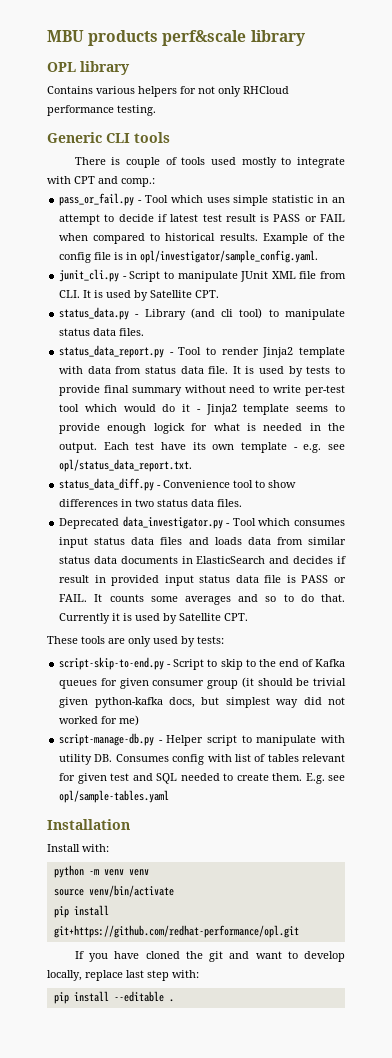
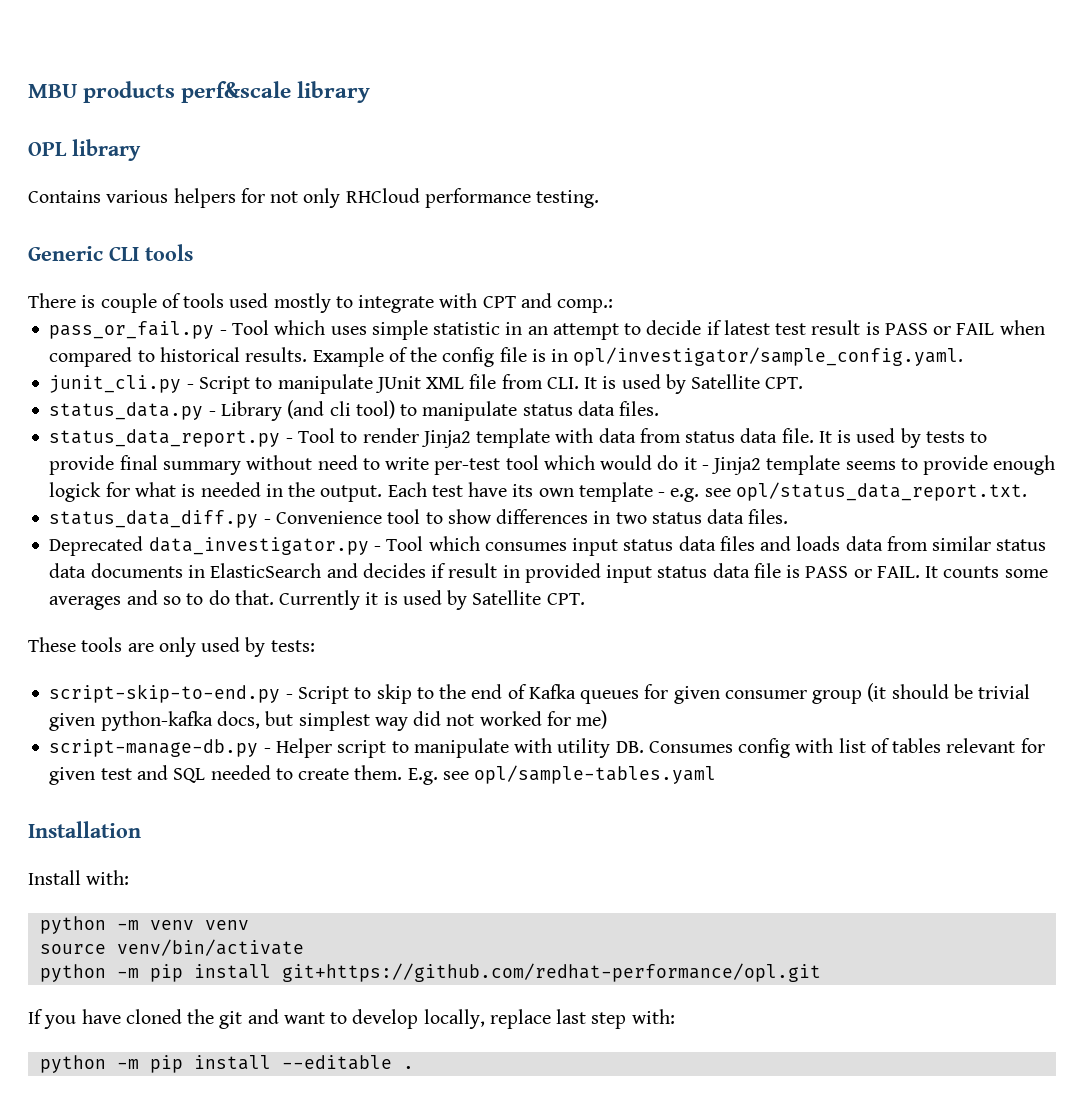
- pip install git+https://github.com/redhat-performance/opl.git
+ python -m pip install git+https://github.com/redhat-performance/opl.git
- pip install --editable .
+ python -m pip install --editable .

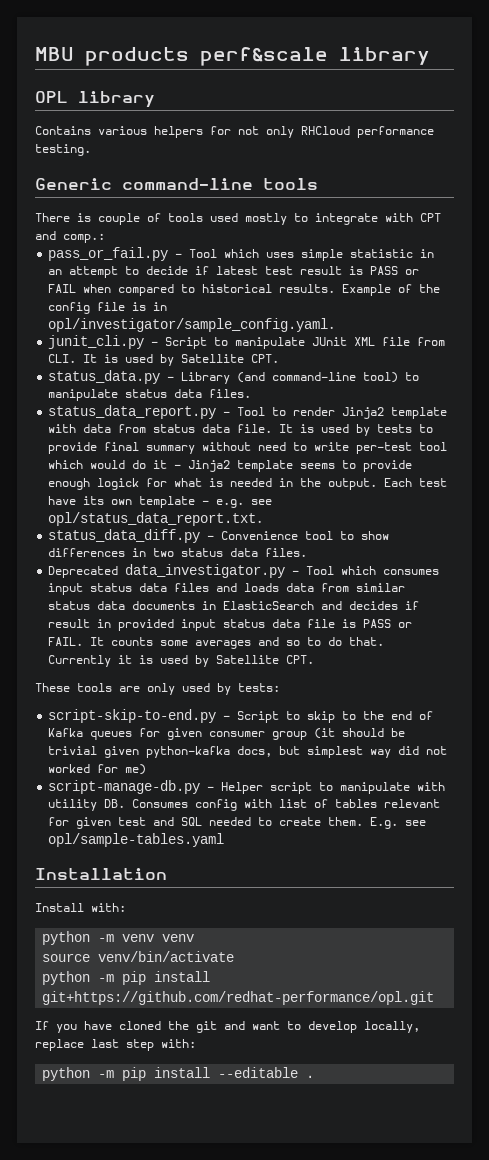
- Generic CLI tools
+ Generic command-line tools
- status_data.py - Library (and cli tool) to manipulate status data files.
+ status_data.py - Library (and command-line tool) to manipulate status data files.

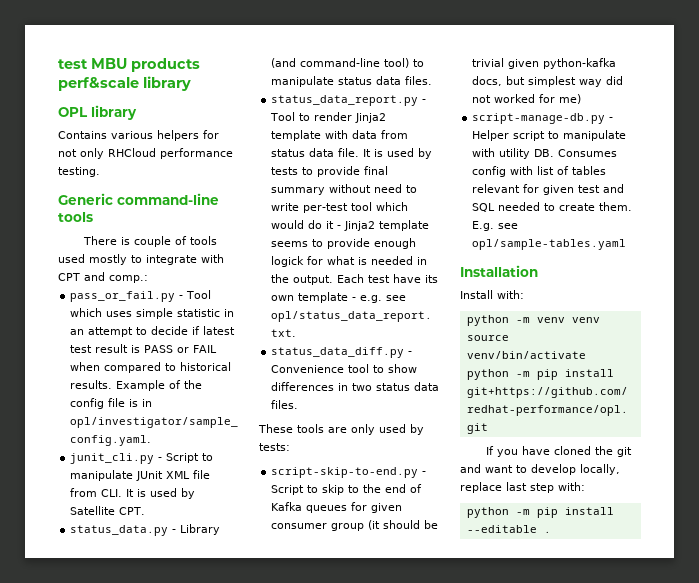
- MBU products perf&scale library
+ test MBU products perf&scale library
- Deprecated data_investigator.py - Tool which consumes input status data files and loads data from similar status data documents in ElasticSearch and decides if result in provided input status data file is PASS or FAIL. It counts some averages and so to do that. Currently it is used by Satellite CPT.

